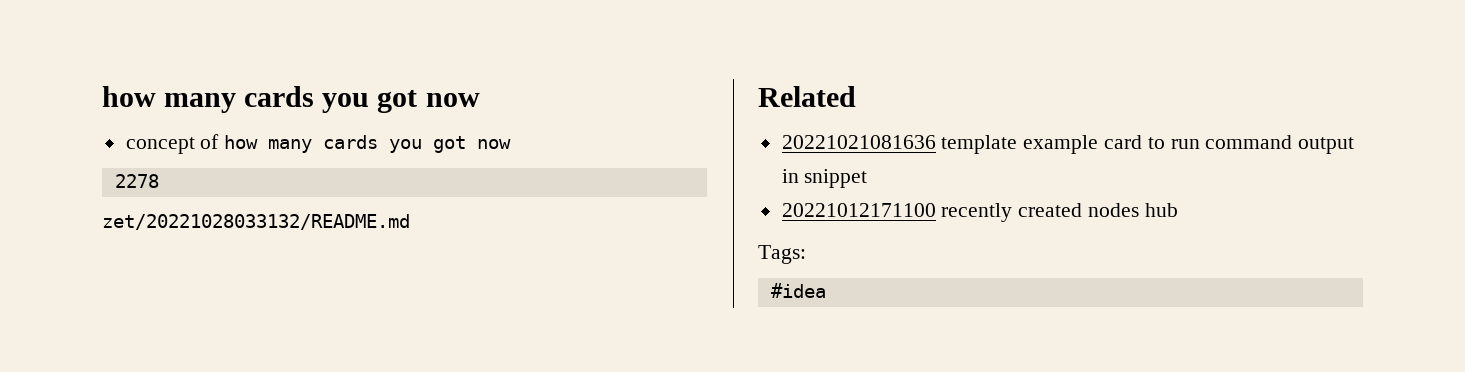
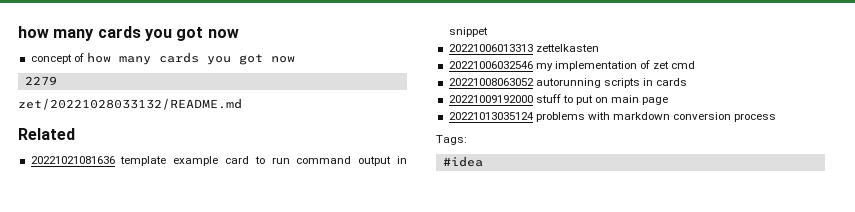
- 2278
+ 2279
- 20221012171100 recently created nodes hub
+ 20221006013313 zettelkasten
+ 20221006032546 my implementation of zet cmd
+ 20221008063052 autorunning scripts in cards
+ 20221009192000 stuff to put on main page
+ 20221013035124 problems with markdown conversion process

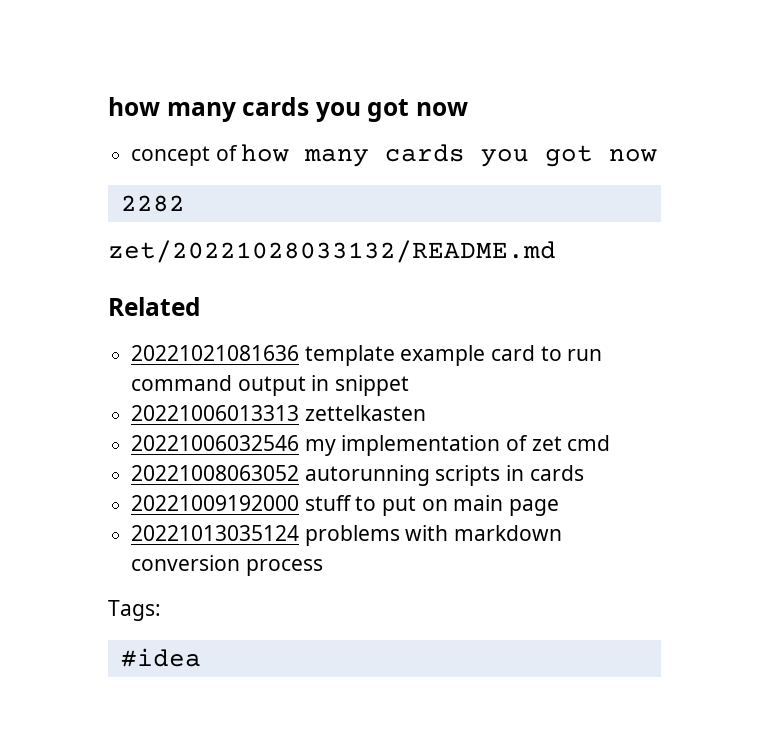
- 2279
+ 2282

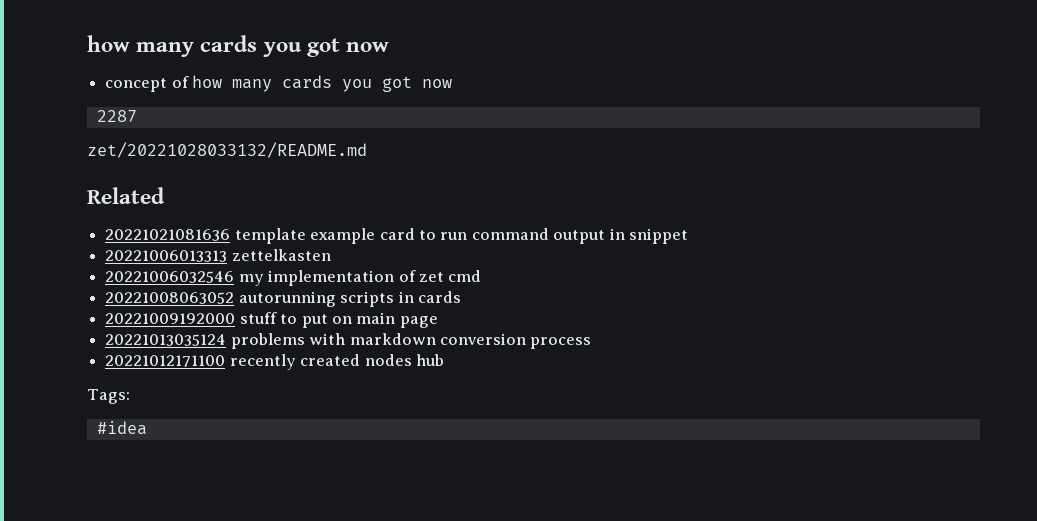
- 2282
+ 2287
+ 20221012171100 recently created nodes hub

